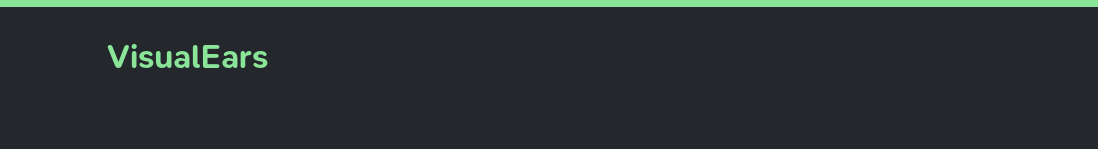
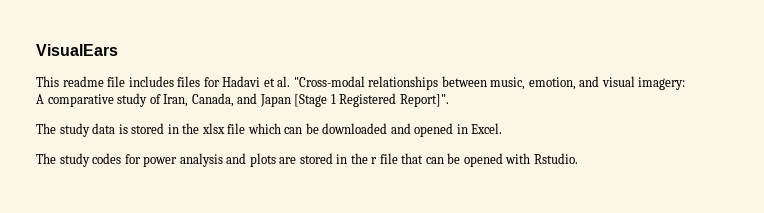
+ This readme file includes files for Hadavi et al. "Cross-modal relationships between music, emotion, and visual imagery: A comparative study of Iran, Canada, and Japan [Stage 1 Registered Report]".
+ The study data is stored in the xlsx file which can be downloaded and opened in Excel.
+ The study codes for power analysis and plots are stored in the r file that can be opened with Rstudio.

